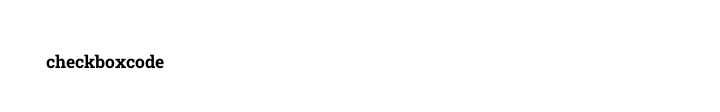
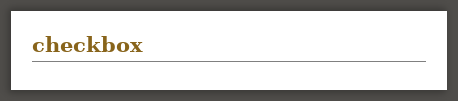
- checkboxcode
+ checkbox

